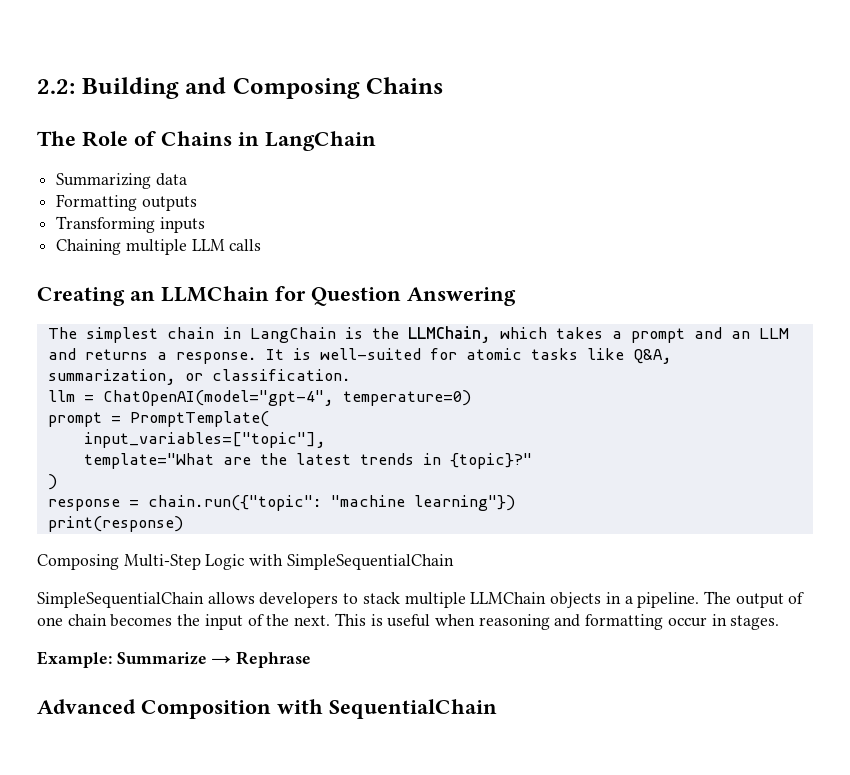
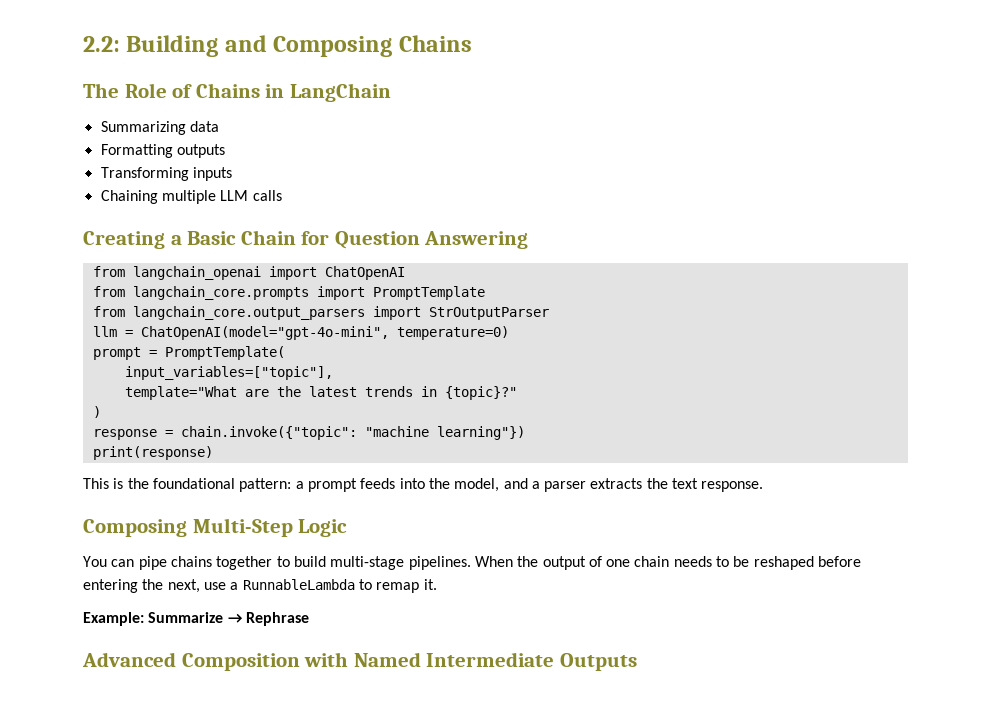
- Creating an LLMChain for Question Answering
+ Creating a Basic Chain for Question Answering
- The simplest chain in LangChain is the LLMChain, which takes a prompt and an LLM and returns a response. It is well-suited for atomic tasks like Q&A, summarization, or classification.
+ from langchain_openai import ChatOpenAI
+ from langchain_core.prompts import PromptTemplate
+ from langchain_core.output_parsers import StrOutputParser
- llm = ChatOpenAI(model="gpt-4", temperature=0)
+ llm = ChatOpenAI(model="gpt-4o-mini", temperature=0)
- response = chain.run({"topic": "machine learning"})
+ response = chain.invoke({"topic": "machine learning"})
- Composing Multi-Step Logic with SimpleSequentialChain
- SimpleSequentialChain allows developers to stack multiple LLMChain objects in a pipeline. The output of one chain becomes the input of the next. This is useful when reasoning and formatting occur in stages.
+ This is the foundational pattern: a prompt feeds into the model, and a parser extracts the text response.
+ Composing Multi-Step Logic
+ You can pipe chains together to build multi-stage pipelines. When the output of one chain needs to be reshaped before entering the next, use a RunnableLambda to remap it.
- Advanced Composition with SequentialChain
+ Advanced Composition with Named Intermediate Outputs

